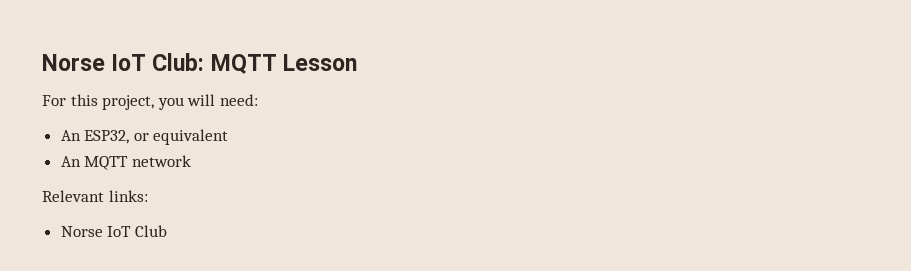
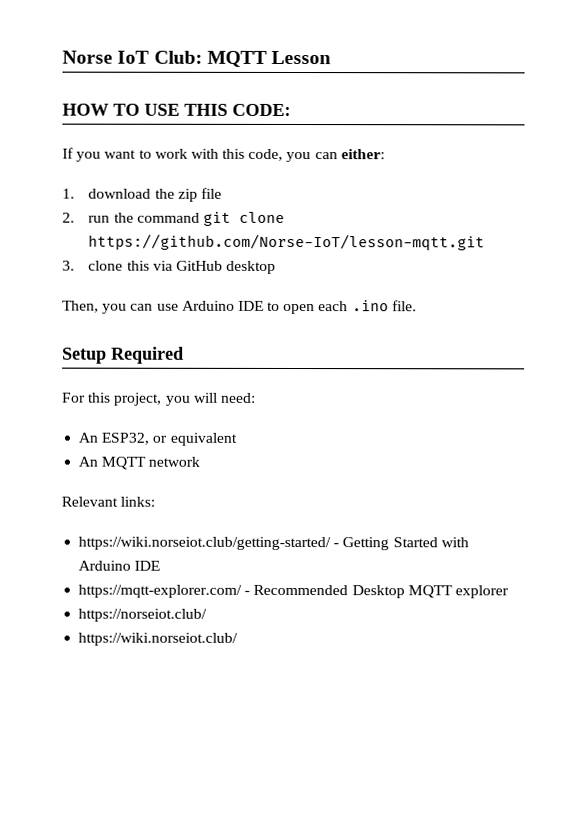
+ HOW TO USE THIS CODE:
+ If you want to work with this code, you can either:
+ 1. download the zip file
+ 2. run the command git clone https://github.com/Norse-IoT/lesson-mqtt.git
+ 3. clone this via GitHub desktop
+ Then, you can use Arduino IDE to open each .ino file.
+ Setup Required
- Norse IoT Club
+ https://wiki.norseiot.club/getting-started/ - Getting Started with Arduino IDE
+ https://mqtt-explorer.com/ - Recommended Desktop MQTT explorer
+ https://norseiot.club/
+ https://wiki.norseiot.club/

